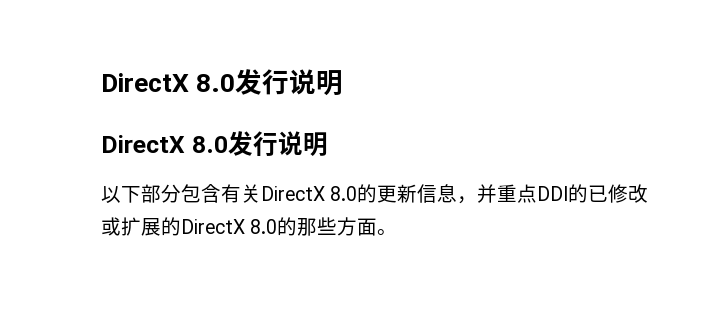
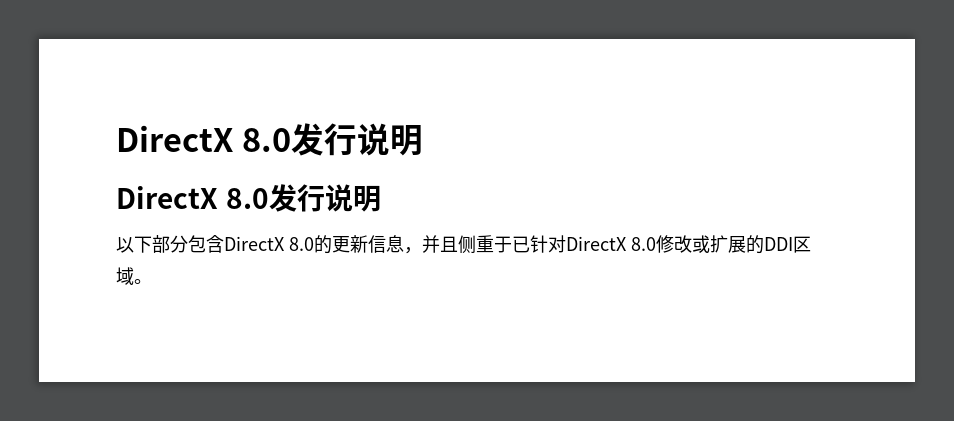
- 以下部分包含有关DirectX 8.0的更新信息，并重点DDI的已修改或扩展的DirectX 8.0的那些方面。
+ 以下部分包含DirectX 8.0的更新信息，并且侧重于已针对DirectX 8.0修改或扩展的DDI区域。

